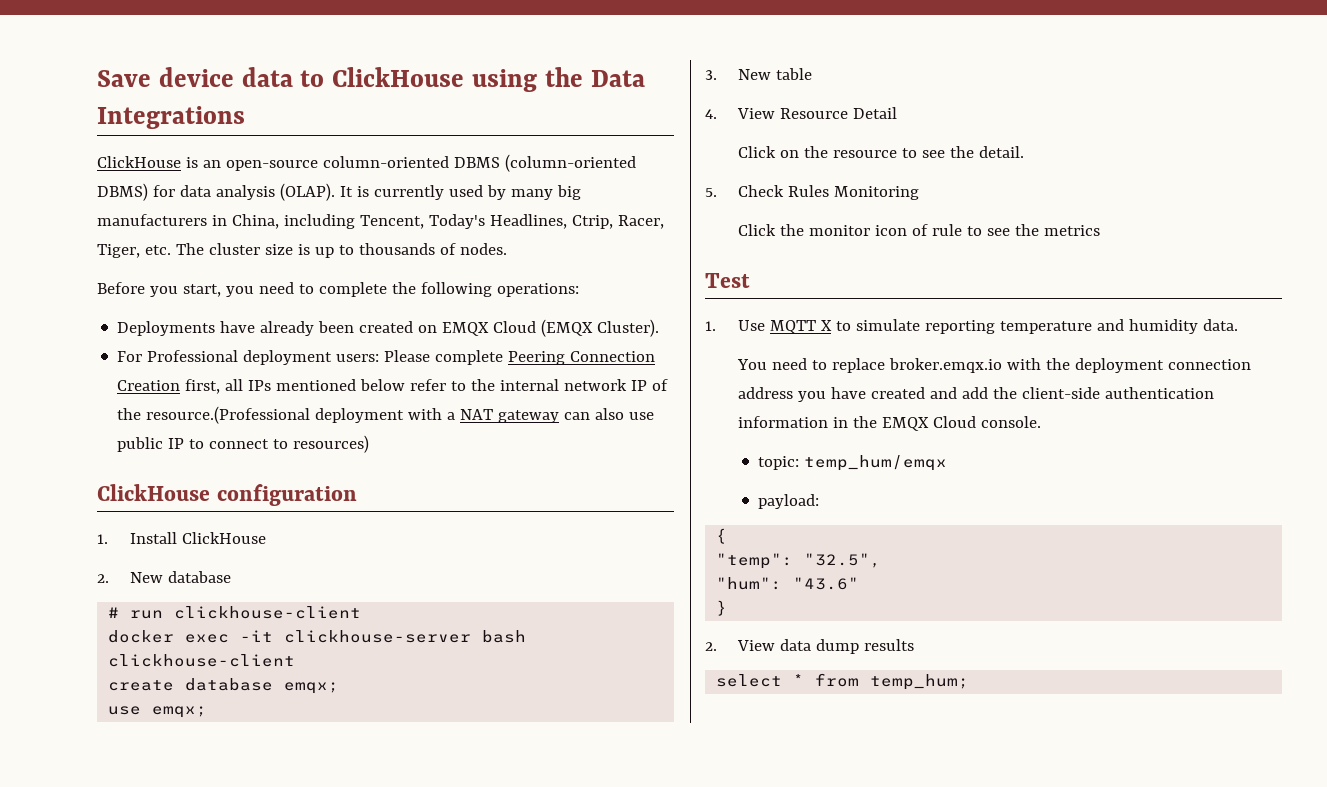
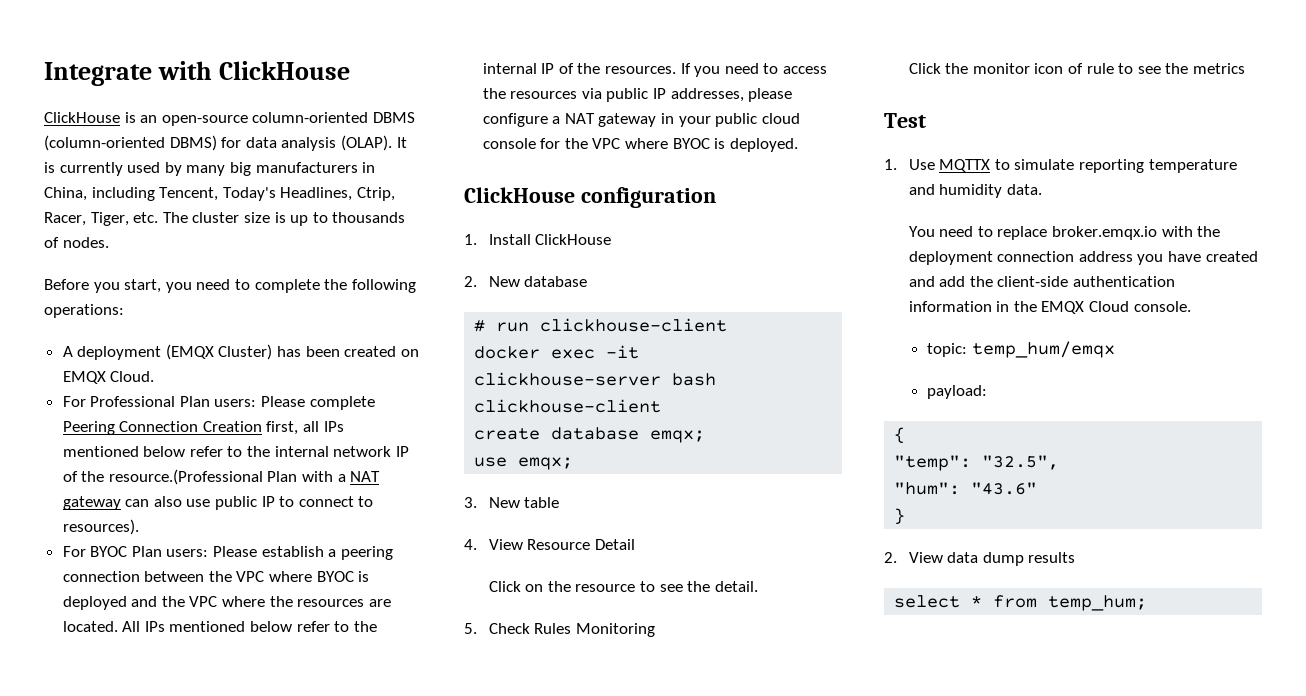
- Save device data to ClickHouse using the Data Integrations
+ Integrate with ClickHouse
- Deployments have already been created on EMQX Cloud (EMQX Cluster).
+ A deployment (EMQX Cluster) has been created on EMQX Cloud.
- For Professional deployment users: Please complete Peering Connection Creation first, all IPs mentioned below refer to the internal network IP of the resource.(Professional deployment with a NAT gateway can also use public IP to connect to resources)
+ For Professional Plan users: Please complete Peering Connection Creation first, all IPs mentioned below refer to the internal network IP of the resource.(Professional Plan with a NAT gateway can also use public IP to connect to resources).
+ For BYOC Plan users: Please establish a peering connection between the VPC where BYOC is deployed and the VPC where the resources are located. All IPs mentioned below refer to the internal IP of the resources. If you need to access the resources via public IP addresses, please configure a NAT gateway in your public cloud console for the VPC where BYOC is deployed.
- 1. Use MQTT X to simulate reporting temperature and humidity data.
+ 1. Use MQTTX to simulate reporting temperature and humidity data.

